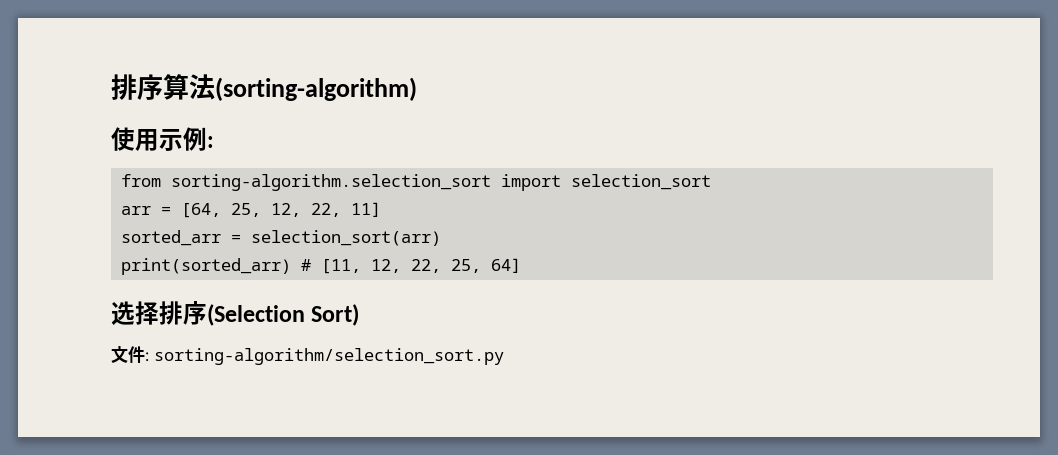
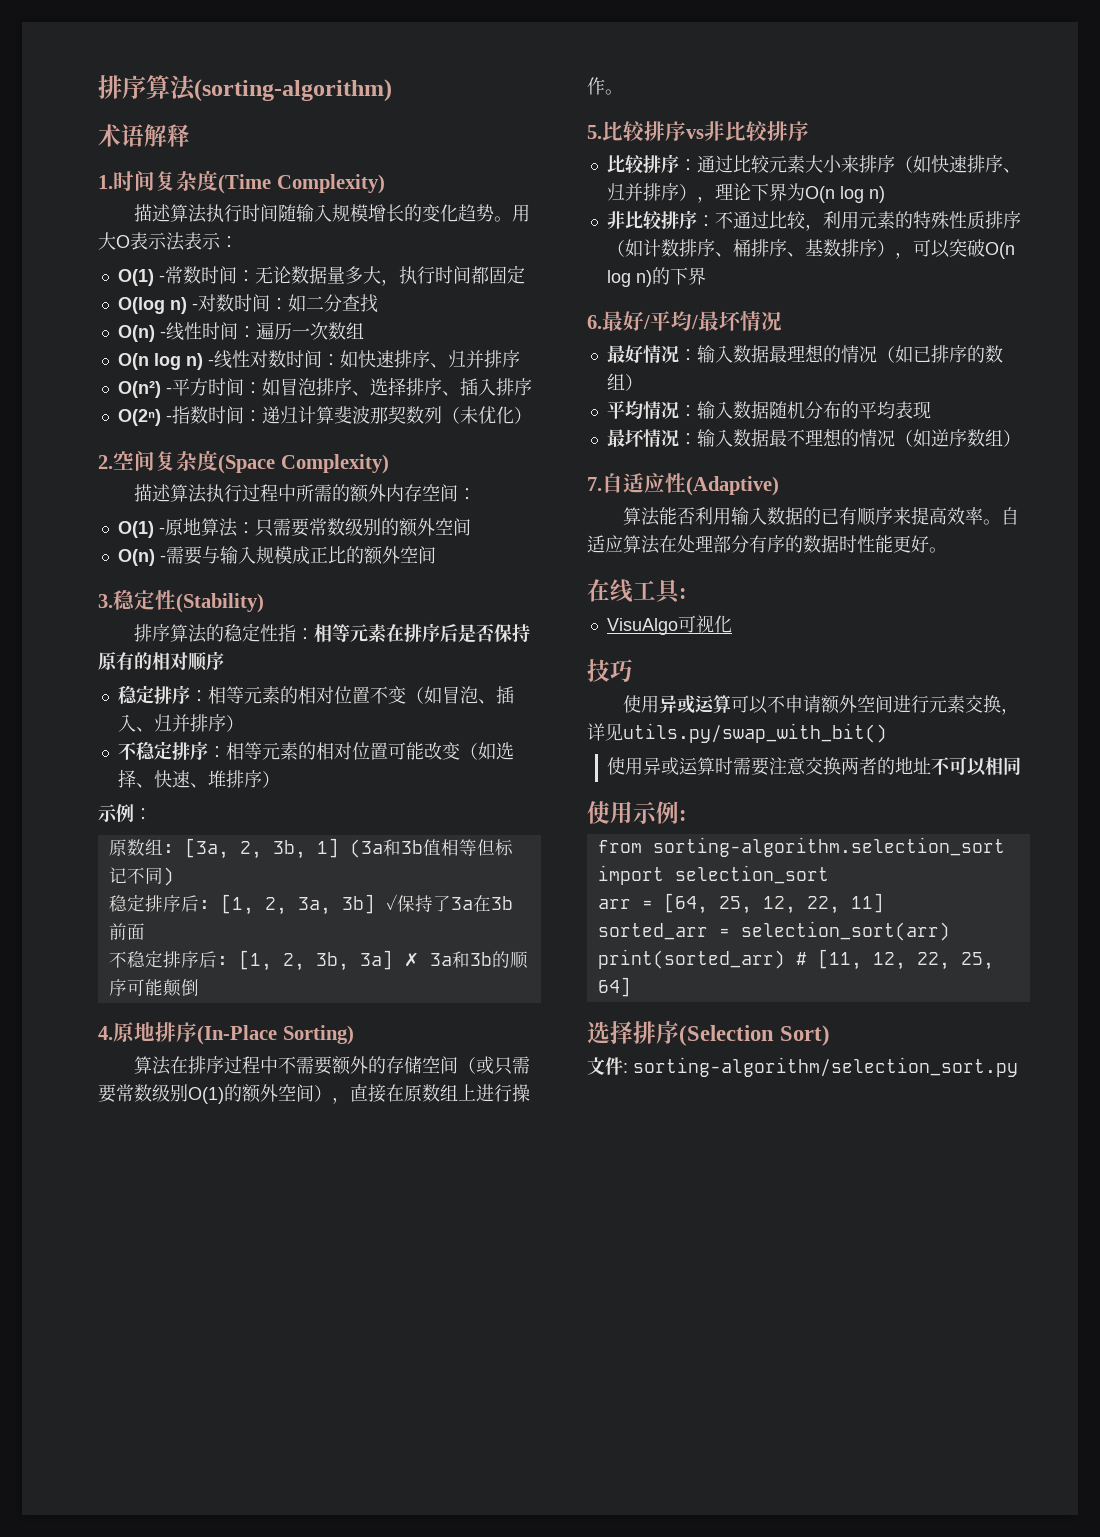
+ 术语解释
+ 1.时间复杂度(Time Complexity)
+ 描述算法执行时间随输入规模增长的变化趋势。用大O表示法表示：
+ O(1) -常数时间：无论数据量多大，执行时间都固定
+ O(log n) -对数时间：如二分查找
+ O(n) -线性时间：遍历一次数组
+ O(n log n) -线性对数时间：如快速排序、归并排序
+ O(n²) -平方时间：如冒泡排序、选择排序、插入排序
+ O(2ⁿ) -指数时间：递归计算斐波那契数列（未优化）
+ 2.空间复杂度(Space Complexity)
+ 描述算法执行过程中所需的额外内存空间：
+ O(1) -原地算法：只需要常数级别的额外空间
+ O(n) -需要与输入规模成正比的额外空间
+ 3.稳定性(Stability)
+ 排序算法的稳定性指：相等元素在排序后是否保持原有的相对顺序
+ 稳定排序：相等元素的相对位置不变（如冒泡、插入、归并排序）
+ 不稳定排序：相等元素的相对位置可能改变（如选择、快速、堆排序）
+ 示例：
+ 原数组: [3a, 2, 3b, 1] (3a和3b值相等但标记不同)
+ 稳定排序后: [1, 2, 3a, 3b] ✓保持了3a在3b前面
+ 不稳定排序后: [1, 2, 3b, 3a] ✗ 3a和3b的顺序可能颠倒
+ 4.原地排序(In-Place Sorting)
+ 算法在排序过程中不需要额外的存储空间（或只需要常数级别O(1)的额外空间），直接在原数组上进行操作。
+ 5.比较排序vs非比较排序
+ 比较排序：通过比较元素大小来排序（如快速排序、归并排序），理论下界为O(n log n)
+ 非比较排序：不通过比较，利用元素的特殊性质排序（如计数排序、桶排序、基数排序），可以突破O(n log n)的下界
+ 6.最好/平均/最坏情况
+ 最好情况：输入数据最理想的情况（如已排序的数组）
+ 平均情况：输入数据随机分布的平均表现
+ 最坏情况：输入数据最不理想的情况（如逆序数组）
+ 7.自适应性(Adaptive)
+ 算法能否利用输入数据的已有顺序来提高效率。自适应算法在处理部分有序的数据时性能更好。
+ 在线工具:
+ VisuAlgo可视化
+ 技巧
+ 使用异或运算可以不申请额外空间进行元素交换，详见utils.py/swap_with_bit()
+ 使用异或运算时需要注意交换两者的地址不可以相同

